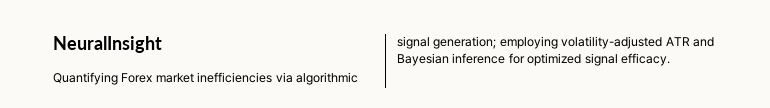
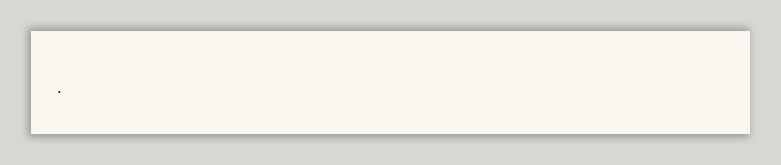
- NeuralInsight
- Quantifying Forex market inefficiencies via algorithmic signal generation; employing volatility-adjusted ATR and Bayesian inference for optimized signal efficacy.
+ .

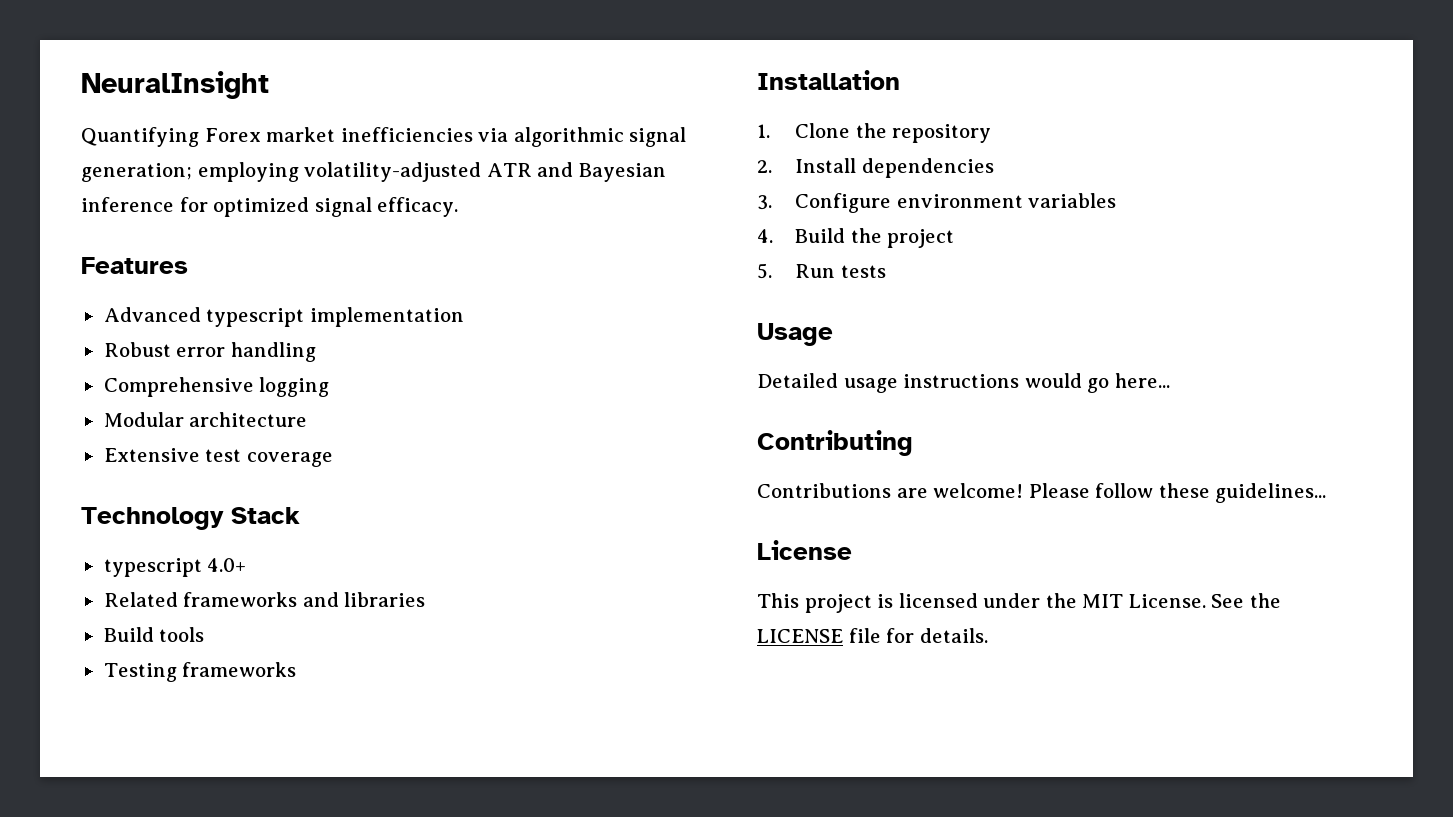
- .
+ NeuralInsight
+ Quantifying Forex market inefficiencies via algorithmic signal generation; employing volatility-adjusted ATR and Bayesian inference for optimized signal efficacy.
+ Features
+ Advanced typescript implementation
+ Robust error handling
+ Comprehensive logging
+ Modular architecture
+ Extensive test coverage
+ Technology Stack
+ typescript 4.0+
+ Related frameworks and libraries
+ Build tools
+ Testing frameworks
+ Installation
+ 1. Clone the repository
+ 2. Install dependencies
+ 3. Configure environment variables
+ 4. Build the project
+ 5. Run tests
+ Usage
+ Detailed usage instructions would go here...
+ Contributing
+ Contributions are welcome! Please follow these guidelines...
+ License
+ This project is licensed under the MIT License. See the LICENSE file for details.

